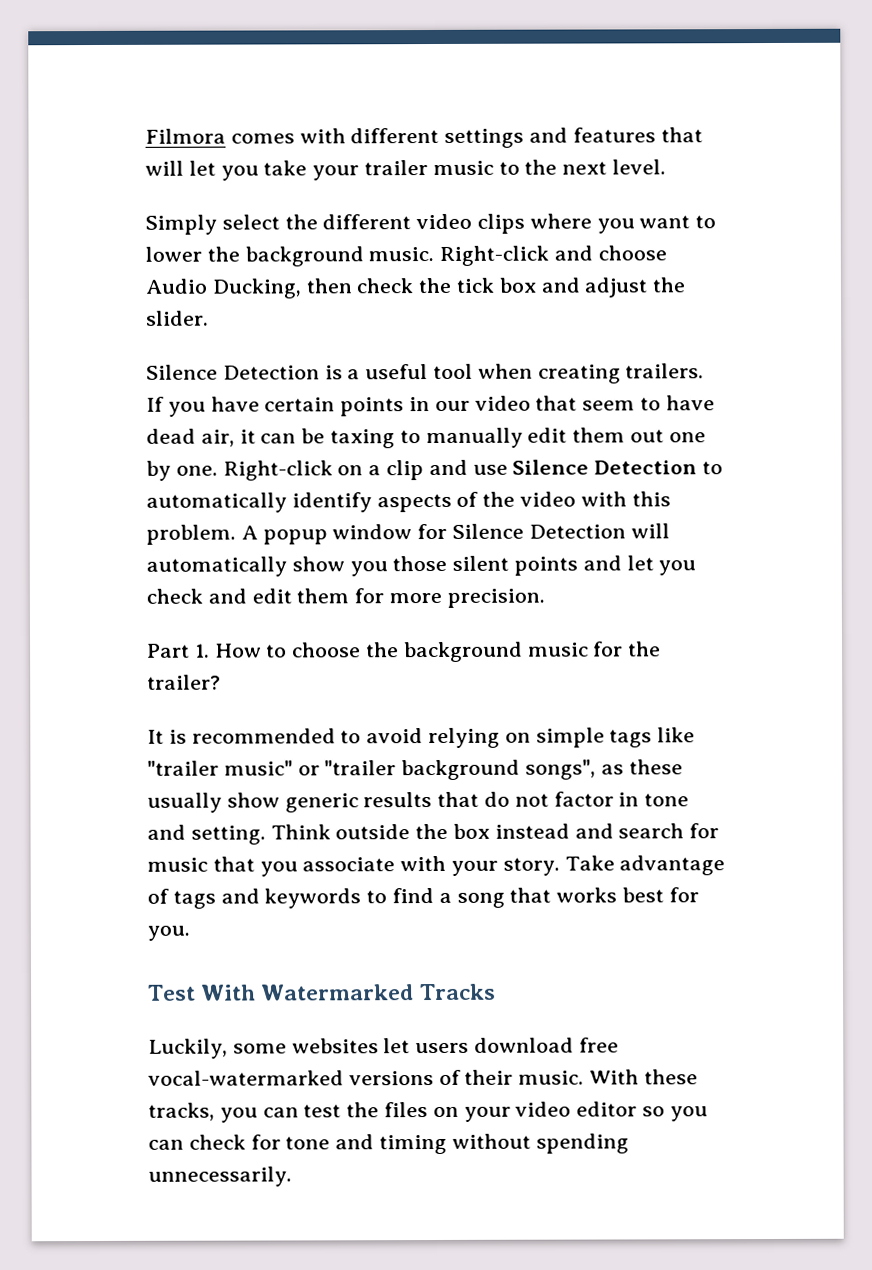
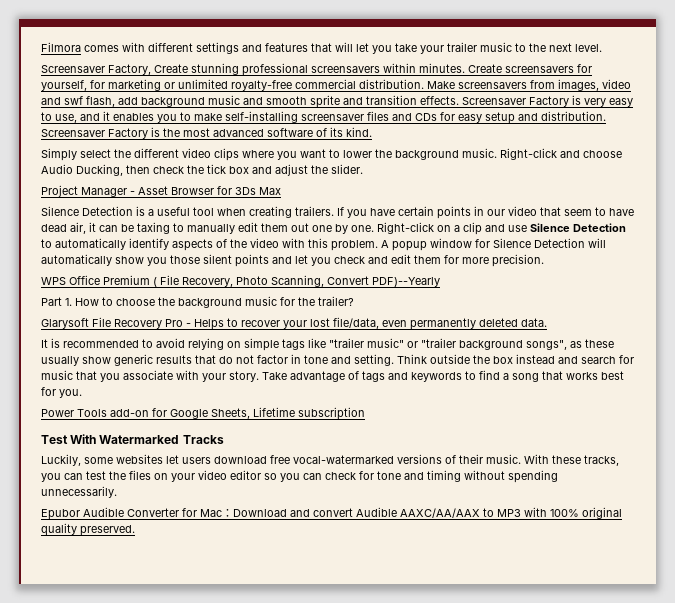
+ Screensaver Factory, Create stunning professional screensavers within minutes. Create screensavers for yourself, for marketing or unlimited royalty-free commercial distribution. Make screensavers from images, video and swf flash, add background music and smooth sprite and transition effects. Screensaver Factory is very easy to use, and it enables you to make self-installing screensaver files and CDs for easy setup and distribution. Screensaver Factory is the most advanced software of its kind.
+ Project Manager - Asset Browser for 3Ds Max
+ WPS Office Premium ( File Recovery, Photo Scanning, Convert PDF)--Yearly
+ Glarysoft File Recovery Pro - Helps to recover your lost file/data, even permanently deleted data.
+ Power Tools add-on for Google Sheets, Lifetime subscription
+ Epubor Audible Converter for Mac：Download and convert Audible AAXC/AA/AAX to MP3 with 100% original quality preserved.

